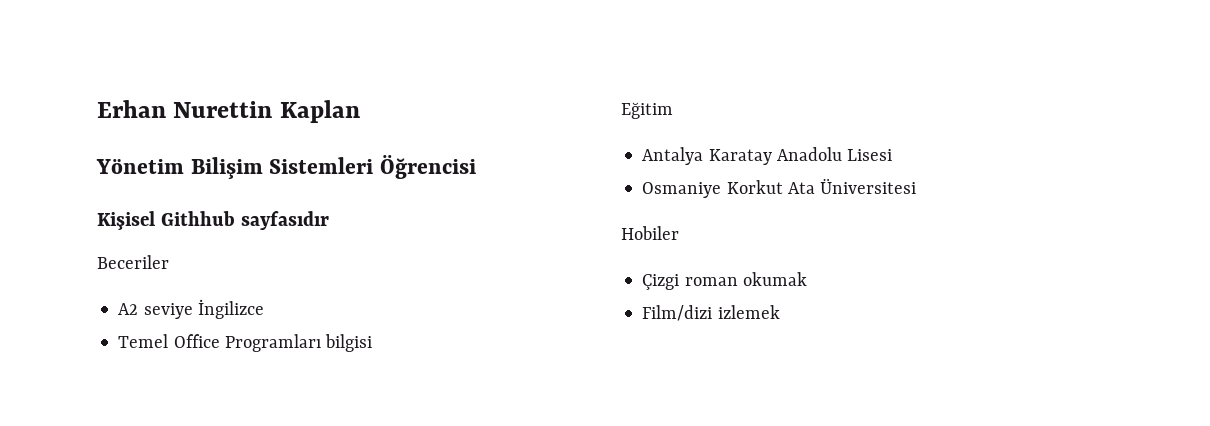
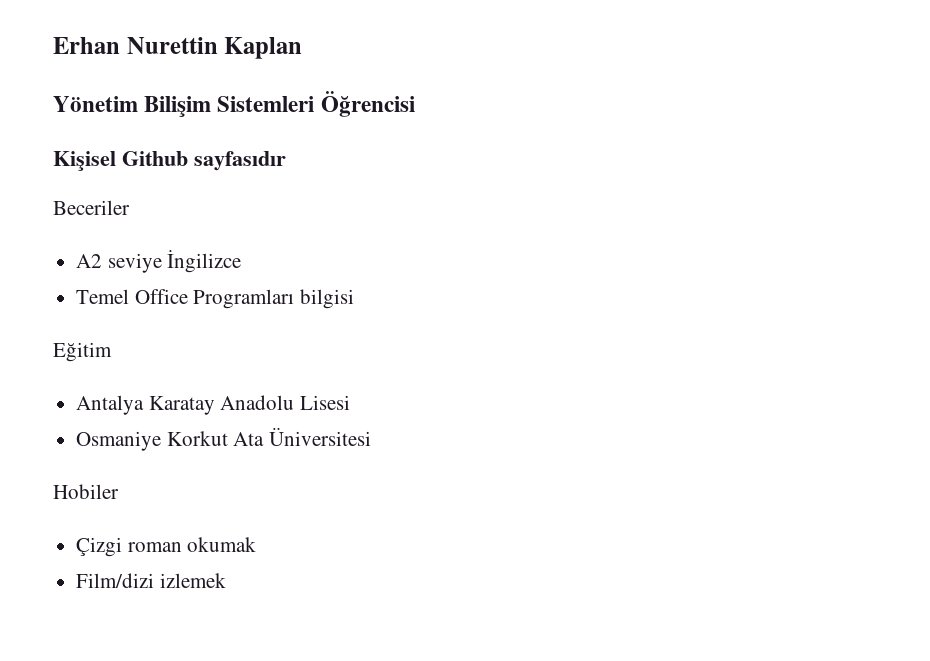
- Kişisel Githhub sayfasıdır
+ Kişisel Github sayfasıdır

